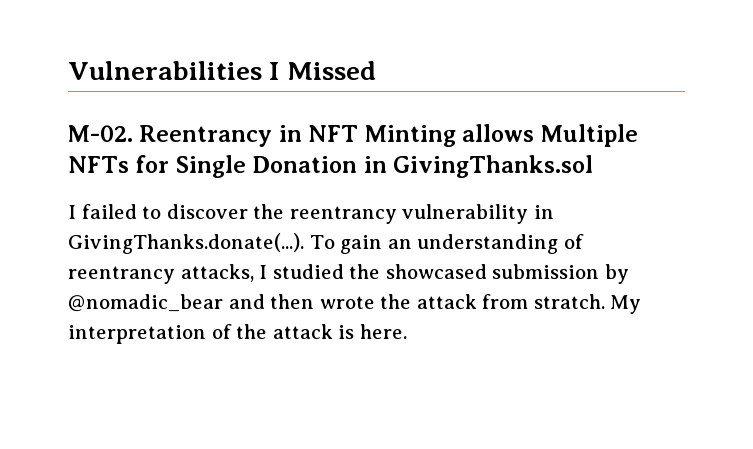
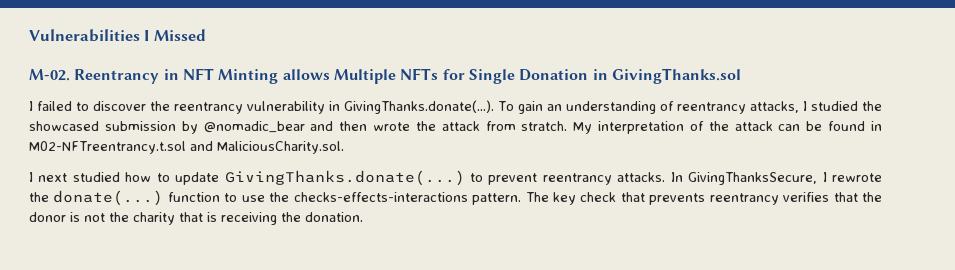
- My interpretation of the attack is here.
+ My interpretation of the attack can be found in M02-NFTreentrancy.t.sol and MaliciousCharity.sol.
+ I next studied how to update GivingThanks.donate(...) to prevent reentrancy attacks. In GivingThanksSecure, I rewrote the donate(...) function to use the checks-effects-interactions pattern. The key check that prevents reentrancy verifies that the donor is not the charity that is receiving the donation.

